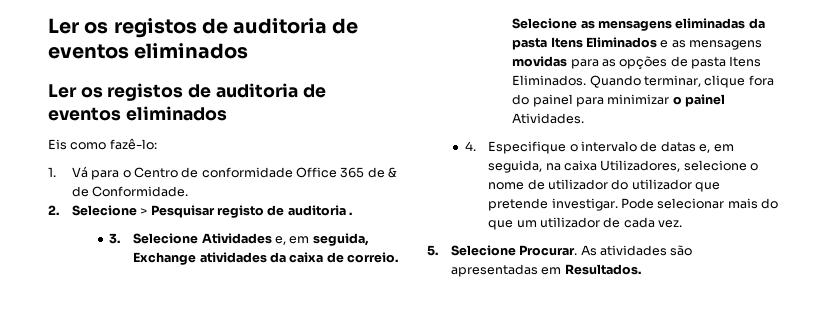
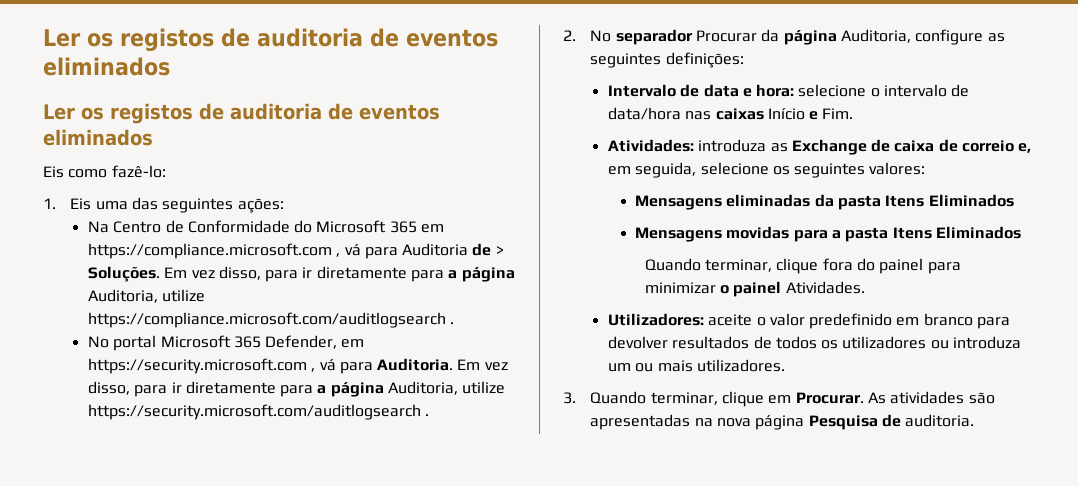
- 1. Vá para o Centro de conformidade Office 365 de & de Conformidade.
- 2. Selecione > Pesquisar registo de auditoria .
- 3. Selecione Atividades e, em seguida, Exchange atividades da caixa de correio. Selecione as mensagens eliminadas da pasta Itens Eliminados e as mensagens movidas para as opções de pasta Itens Eliminados. Quando terminar, clique fora do painel para minimizar o painel Atividades.
+ 1. Eis uma das seguintes ações:
+ Na Centro de Conformidade do Microsoft 365 em https://compliance.microsoft.com , vá para Auditoria de > Soluções. Em vez disso, para ir diretamente para a página Auditoria, utilize https://compliance.microsoft.com/auditlogsearch .
+ No portal Microsoft 365 Defender, em https://security.microsoft.com , vá para Auditoria. Em vez disso, para ir diretamente para a página Auditoria, utilize https://security.microsoft.com/auditlogsearch .
+ 2. No separador Procurar da página Auditoria, configure as seguintes definições:
+ Intervalo de data e hora: selecione o intervalo de data/hora nas caixas Início e Fim.
+ Atividades: introduza as Exchange de caixa de correio e, em seguida, selecione os seguintes valores:
+ Mensagens eliminadas da pasta Itens Eliminados
+ Mensagens movidas para a pasta Itens Eliminados
+ Quando terminar, clique fora do painel para minimizar o painel Atividades.
- 4. Especifique o intervalo de datas e, em seguida, na caixa Utilizadores, selecione o nome de utilizador do utilizador que pretende investigar. Pode selecionar mais do que um utilizador de cada vez.
- 5. Selecione Procurar.
+ Utilizadores: aceite o valor predefinido em branco para devolver resultados de todos os utilizadores ou introduza um ou mais utilizadores.
+ 3. Quando terminar, clique em Procurar.
- As atividades são apresentadas em Resultados.
+ As atividades são apresentadas na nova página Pesquisa de auditoria.

